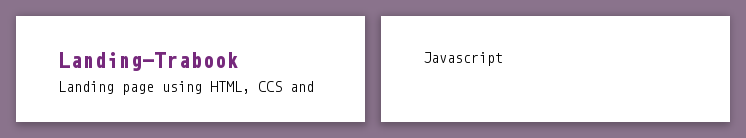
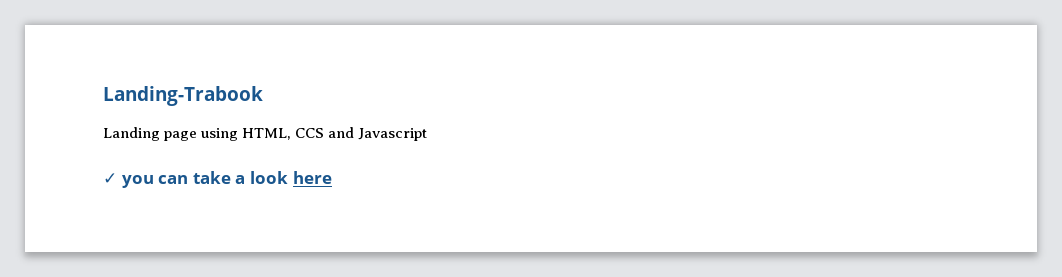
+ ✓ you can take a look here

